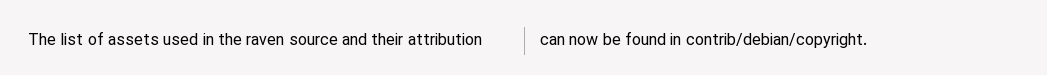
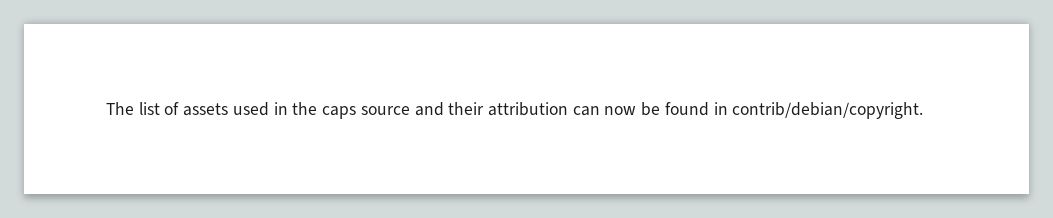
- The list of assets used in the raven source and their attribution can now be found in contrib/debian/copyright.
+ The list of assets used in the caps source and their attribution can now be found in contrib/debian/copyright.

